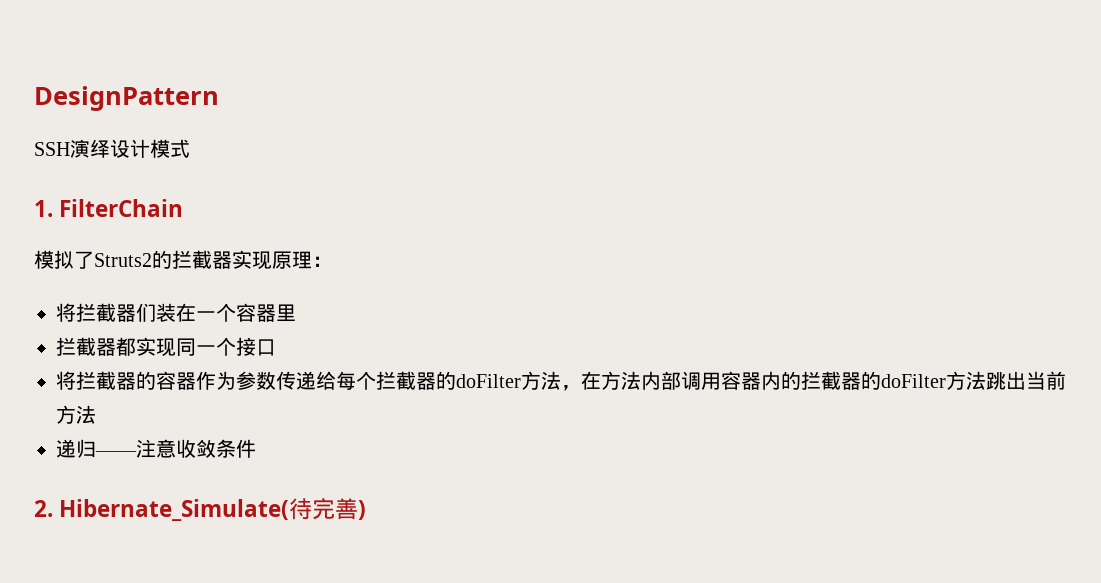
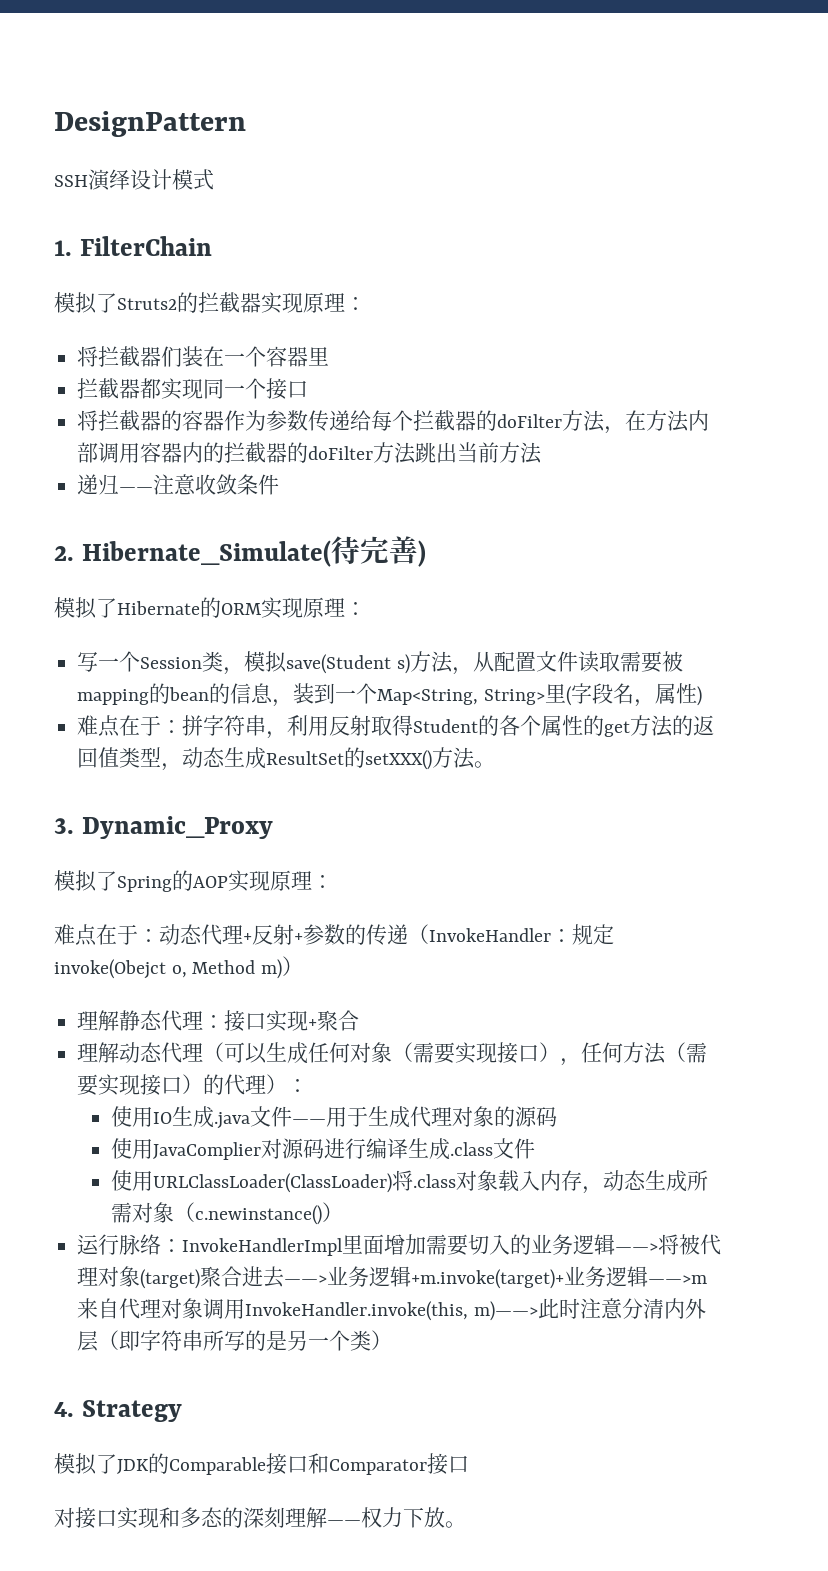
+ 模拟了Hibernate的ORM实现原理：
+ 写一个Session类，模拟save(Student s)方法，从配置文件读取需要被mapping的bean的信息，装到一个Map<String, String>里(字段名，属性)
+ 难点在于：拼字符串，利用反射取得Student的各个属性的get方法的返回值类型，动态生成ResultSet的setXXX()方法。
+ 3. Dynamic_Proxy
+ 模拟了Spring的AOP实现原理：
+ 难点在于：动态代理+反射+参数的传递（InvokeHandler：规定invoke(Obejct o, Method m)）
+ 理解静态代理：接口实现+聚合
+ 理解动态代理（可以生成任何对象（需要实现接口），任何方法（需要实现接口）的代理）：
+ 使用IO生成.java文件——用于生成代理对象的源码
+ 使用JavaComplier对源码进行编译生成.class文件
+ 使用URLClassLoader(ClassLoader)将.class对象载入内存，动态生成所需对象（c.newinstance()）
+ 运行脉络：InvokeHandlerImpl里面增加需要切入的业务逻辑——>将被代理对象(target)聚合进去——>业务逻辑+m.invoke(target)+业务逻辑——>m来自代理对象调用InvokeHandler.invoke(this, m)——>此时注意分清内外层（即字符串所写的是另一个类）
+ 4. Strategy
+ 模拟了JDK的Comparable接口和Comparator接口
+ 对接口实现和多态的深刻理解——权力下放。

